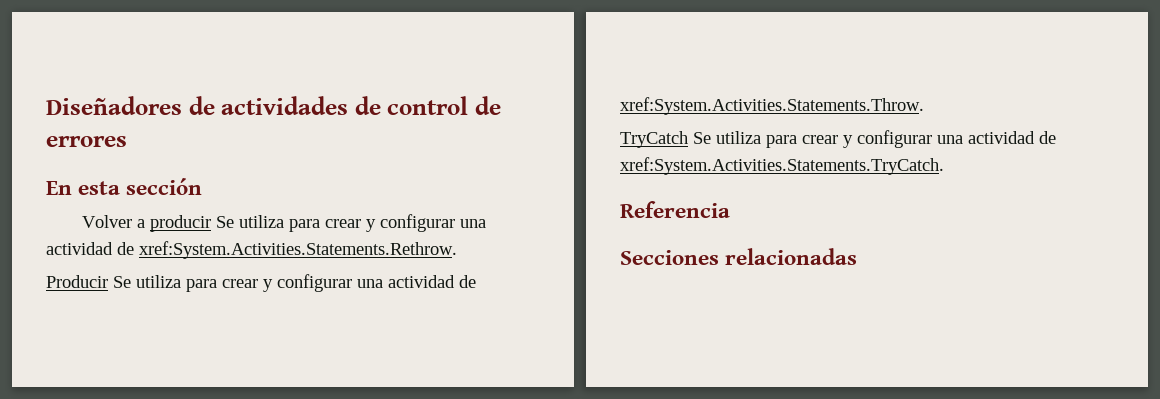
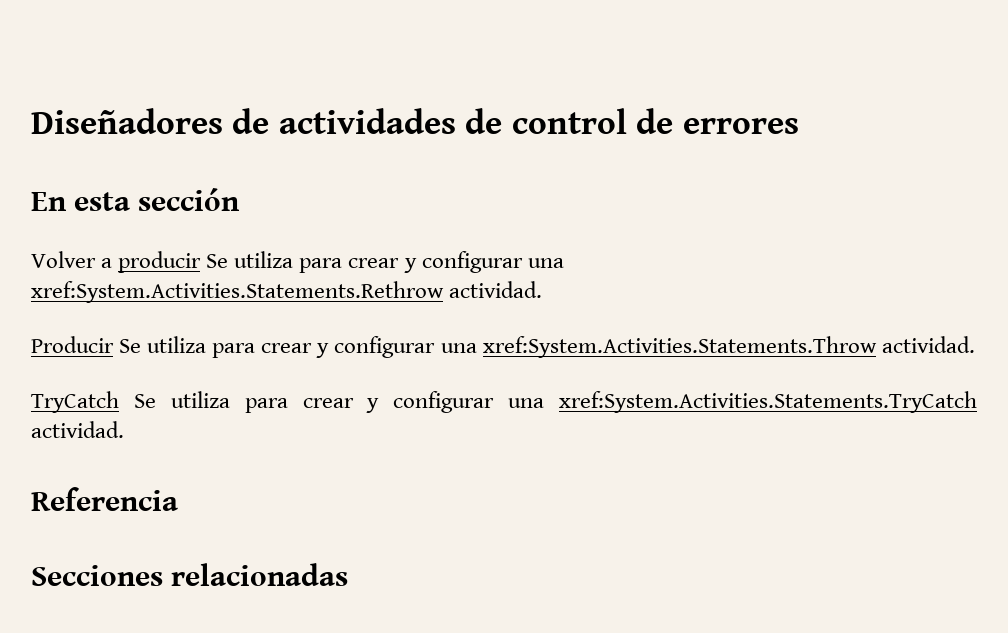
- Volver a producir Se utiliza para crear y configurar una actividad de xref:System.Activities.Statements.Rethrow.
+ Volver a producir Se utiliza para crear y configurar una xref:System.Activities.Statements.Rethrow actividad.
- Producir Se utiliza para crear y configurar una actividad de xref:System.Activities.Statements.Throw.
+ Producir Se utiliza para crear y configurar una xref:System.Activities.Statements.Throw actividad.
- TryCatch Se utiliza para crear y configurar una actividad de xref:System.Activities.Statements.TryCatch.
+ TryCatch Se utiliza para crear y configurar una xref:System.Activities.Statements.TryCatch actividad.

